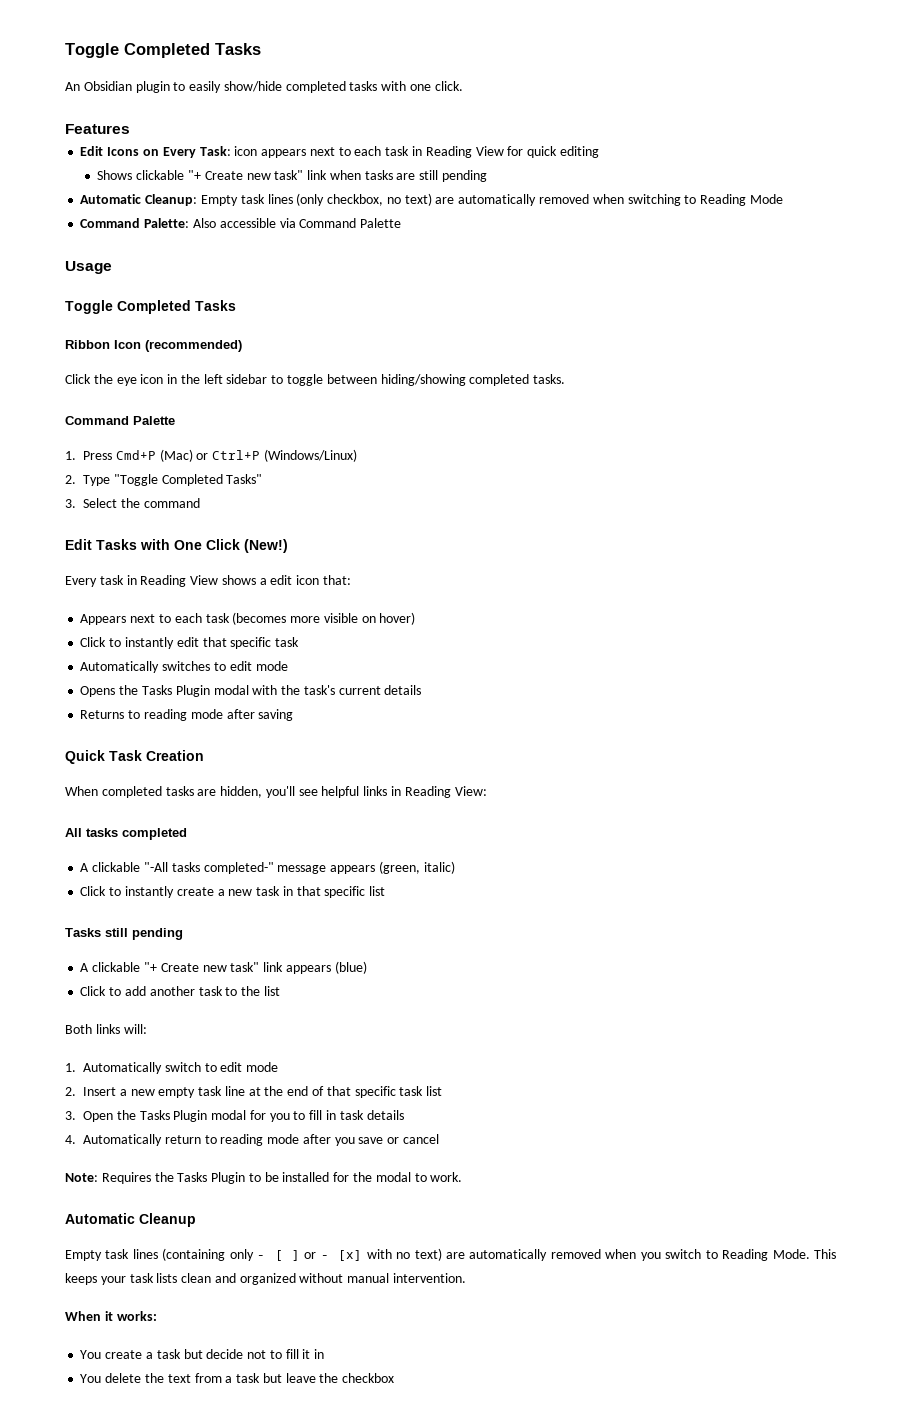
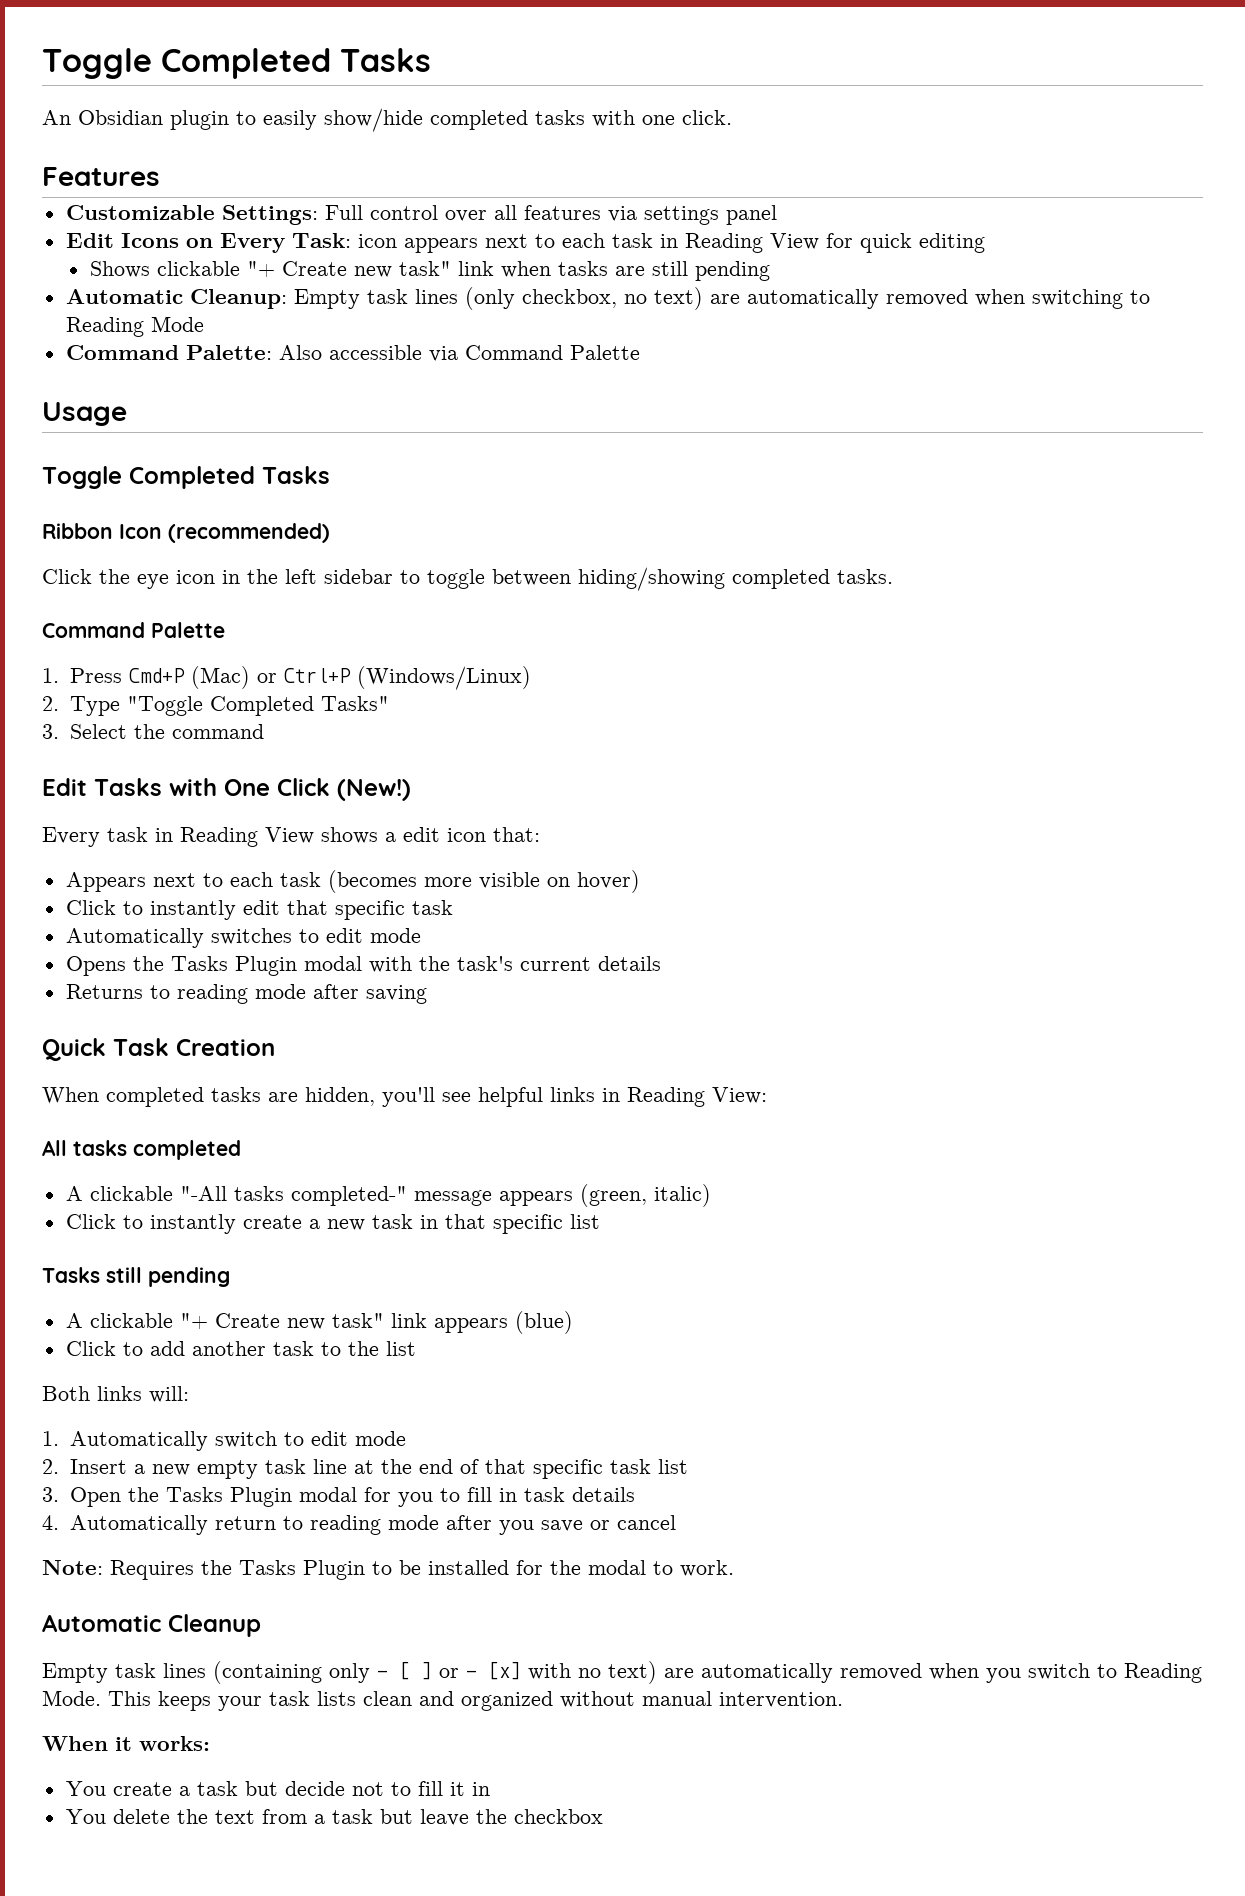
+ Customizable Settings: Full control over all features via settings panel

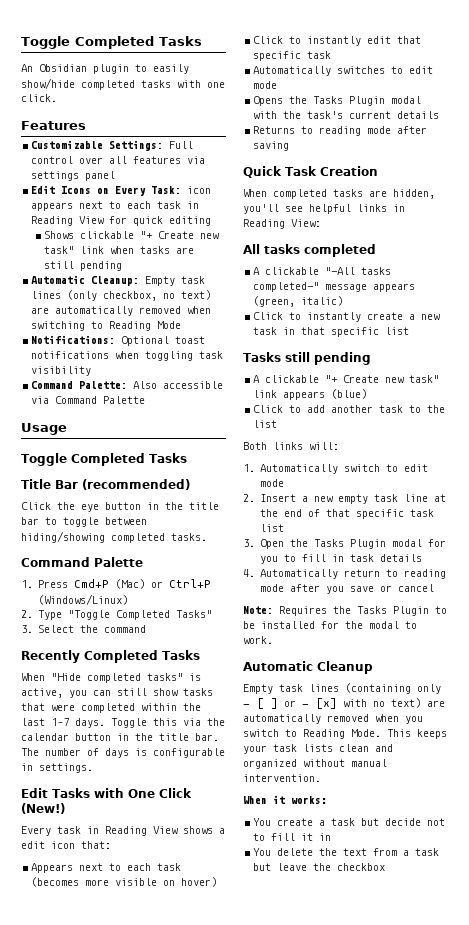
+ Notifications: Optional toast notifications when toggling task visibility
- Ribbon Icon (recommended)
+ Title Bar (recommended)
- Click the eye icon in the left sidebar to toggle between hiding/showing completed tasks.
+ Click the eye button in the title bar to toggle between hiding/showing completed tasks.
+ Recently Completed Tasks
+ When "Hide completed tasks" is active, you can still show tasks that were completed within the last 1–7 days. Toggle this via the calendar button in the title bar. The number of days is configurable in settings.

